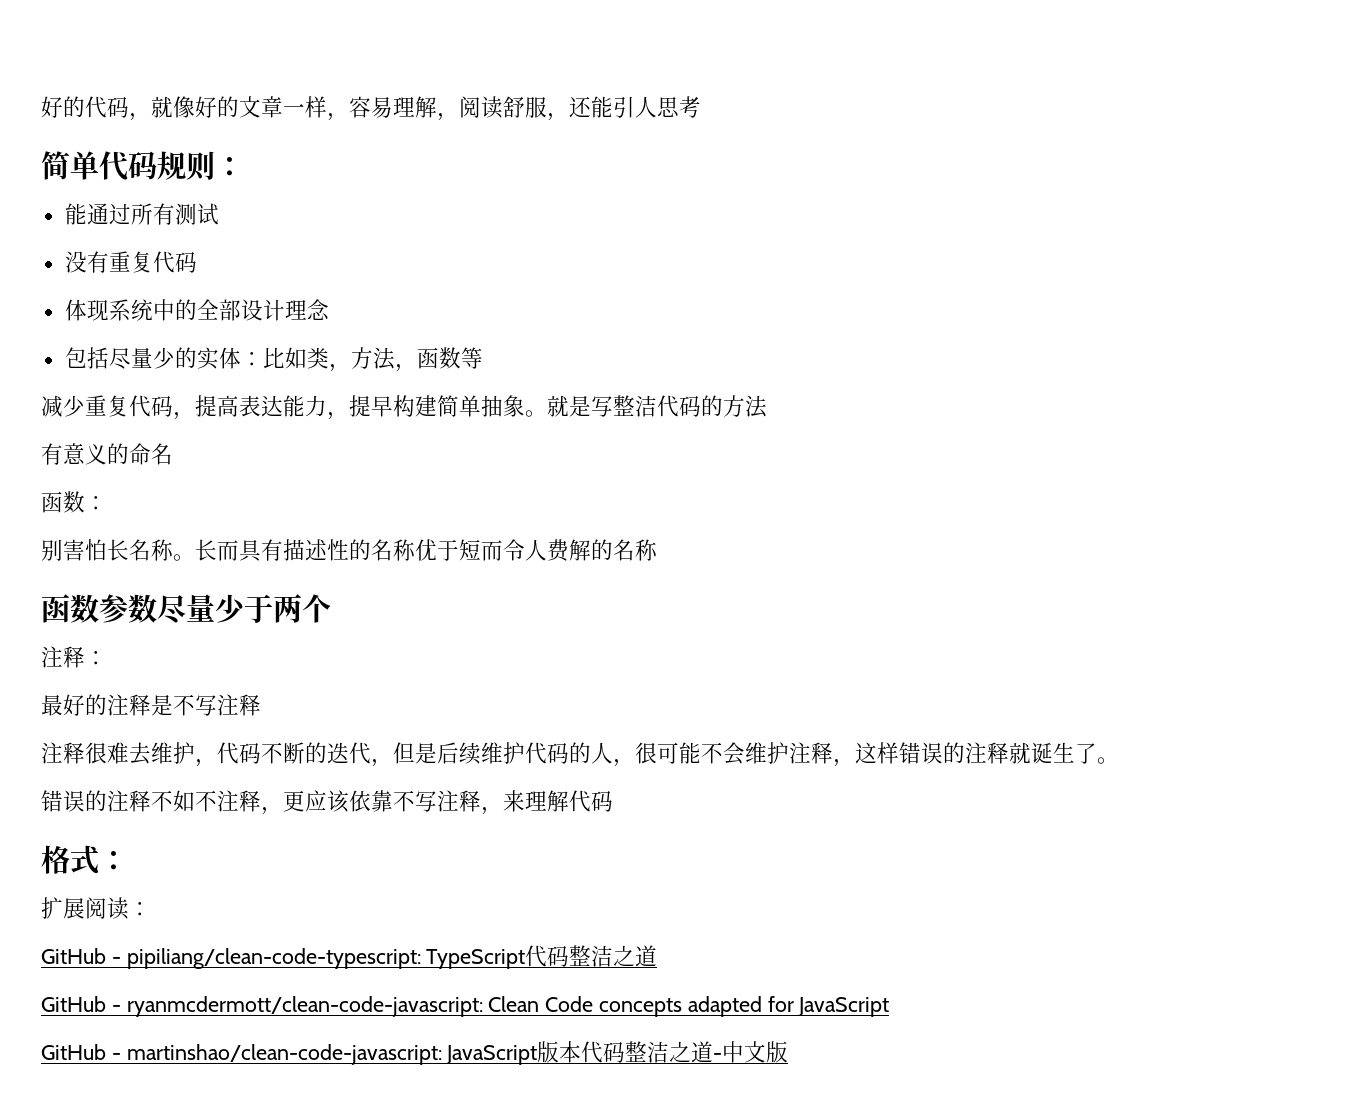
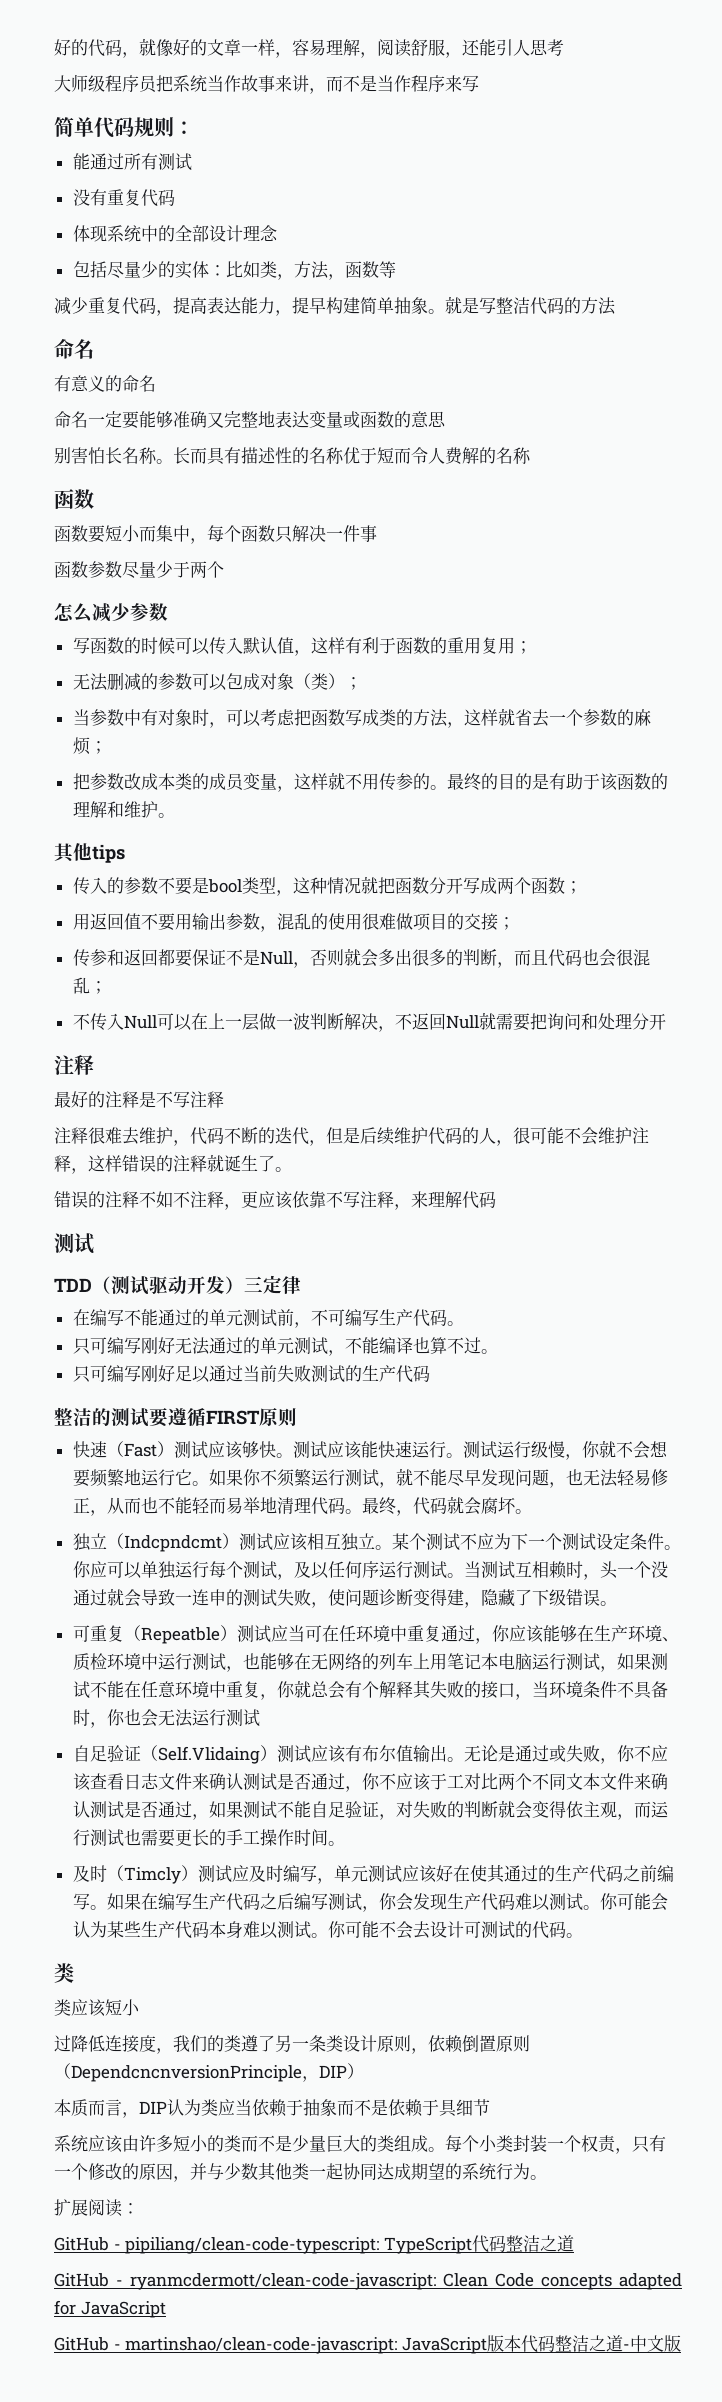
+ 大师级程序员把系统当作故事来讲，而不是当作程序来写
  就是写整洁代码的方法
+ 命名
- 函数：
+ 命名一定要能够准确又完整地表达变量或函数的意思
  长而具有描述性的名称优于短而令人费解的名称
+ 函数
+ 函数要短小而集中，每个函数只解决一件事
  函数参数尽量少于两个
- 注释：
+ 怎么减少参数
+ 写函数的时候可以传入默认值，这样有利于函数的重用复用；
+ 无法删减的参数可以包成对象（类）；
+ 当参数中有对象时，可以考虑把函数写成类的方法，这样就省去一个参数的麻烦；
+ 把参数改成本类的成员变量，这样就不用传参的。最终的目的是有助于该函数的理解和维护。
+ 其他tips
+ 传入的参数不要是bool类型，这种情况就把函数分开写成两个函数；
+ 用返回值不要用输出参数，混乱的使用很难做项目的交接；
+ 传参和返回都要保证不是Null，否则就会多出很多的判断，而且代码也会很混乱；
+ 不传入Null可以在上一层做一波判断解决，不返回Null就需要把询问和处理分开
+ 注释
  错误的注释不如不注释，更应该依靠不写注释，来理解代码
- 格式：
+ 测试
+ TDD（测试驱动开发）三定律
+ 在编写不能通过的单元测试前，不可编写生产代码。
+ 只可编写刚好无法通过的单元测试，不能编译也算不过。
+ 只可编写刚好足以通过当前失败测试的生产代码
+ 整洁的测试要遵循FIRST原则
+ 快速（Fast）测试应该够快。测试应该能快速运行。测试运行级慢，你就不会想要频繁地运行它。如果你不须繁运行测试，就不能尽早发现问题，也无法轻易修正，从而也不能轻而易举地清理代码。最终，代码就会腐坏。
+ 独立（Indcpndcmt）测试应该相互独立。某个测试不应为下一个测试设定条件。你应可以单独运行每个测试，及以任何序运行测试。当测试互相赖时，头一个没通过就会导致一连申的测试失败，使问题诊断变得建，隐藏了下级错误。
+ 可重复（Repeatble）测试应当可在任环境中重复通过，你应该能够在生产环境、质检环境中运行测试，也能够在无网络的列车上用笔记本电脑运行测试，如果测试不能在任意环境中重复，你就总会有个解释其失败的接口，当环境条件不具备时，你也会无法运行测试
+ 自足验证（Self.Vlidaing）测试应该有布尔值输出。无论是通过或失败，你不应该查看日志文件来确认测试是否通过，你不应该于工对比两个不同文本文件来确认测试是否通过，如果测试不能自足验证，对失败的判断就会变得依主观，而运行测试也需要更长的手工操作时间。
+ 及时（Timcly）测试应及时编写，单元测试应该好在使其通过的生产代码之前编写。如果在编写生产代码之后编写测试，你会发现生产代码难以测试。你可能会认为某些生产代码本身难以测试。你可能不会去设计可测试的代码。
+ 类
+ 类应该短小
+ 过降低连接度，我们的类遵了另一条类设计原则，依赖倒置原则（DependcncnversionPrinciple，DIP）
+ 本质而言，DIP认为类应当依赖于抽象而不是依赖于具细节
+ 系统应该由许多短小的类而不是少量巨大的类组成。每个小类封装一个权责，只有一个修改的原因，并与少数其他类一起协同达成期望的系统行为。

